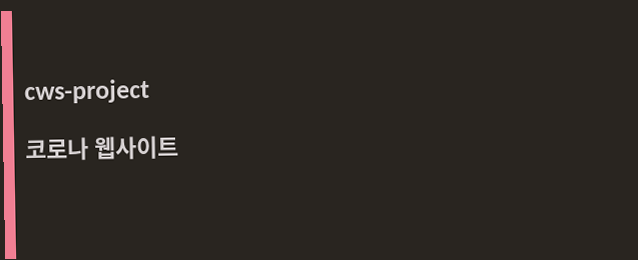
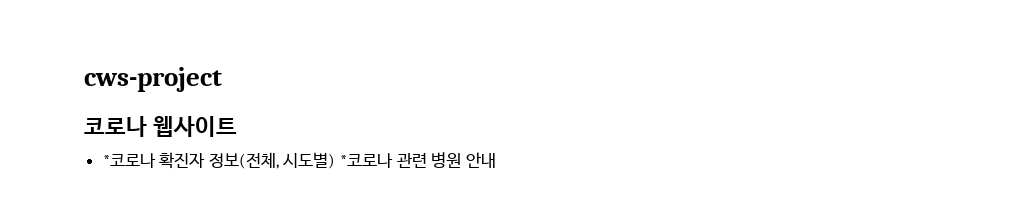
+ *코로나 확진자 정보(전체, 시도별) *코로나 관련 병원 안내

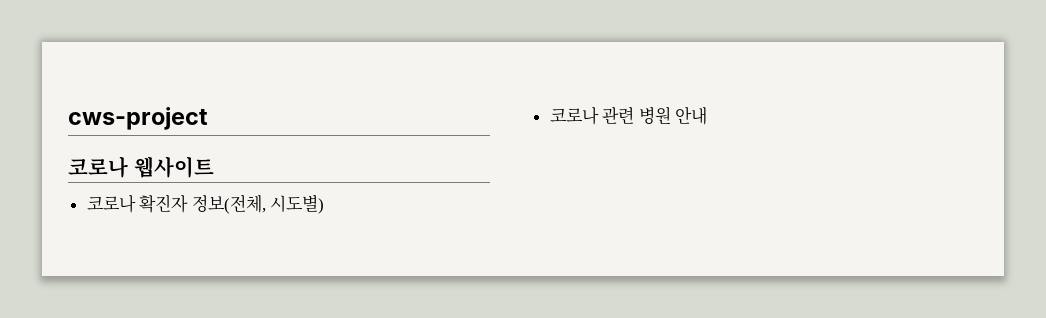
- *코로나 확진자 정보(전체, 시도별) *코로나 관련 병원 안내
+ 코로나 확진자 정보(전체, 시도별)
+ 코로나 관련 병원 안내

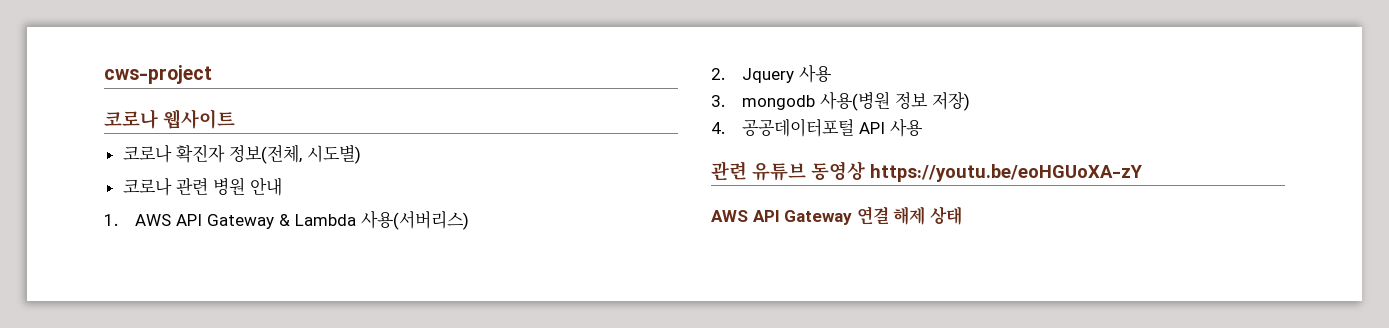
+ 1. AWS API Gateway & Lambda 사용(서버리스)
+ 2. Jquery 사용
+ 3. mongodb 사용(병원 정보 저장)
+ 4. 공공데이터포털 API 사용
+ 관련 유튜브 동영상 https://youtu.be/eoHGUoXA-zY
+ AWS API Gateway 연결 해제 상태

